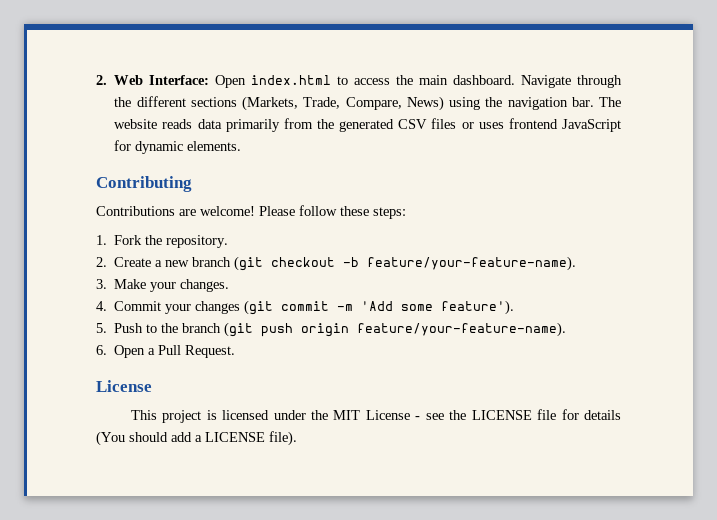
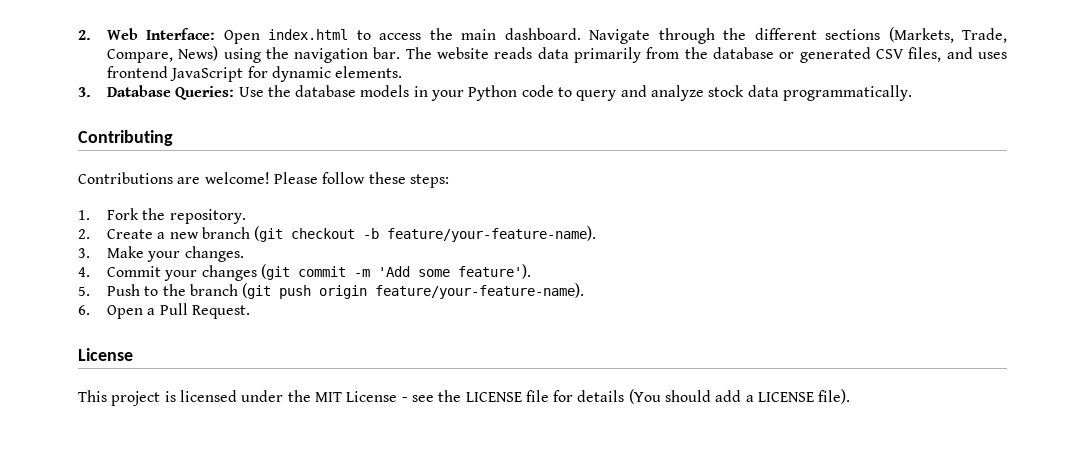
- The website reads data primarily from the generated CSV files or uses frontend JavaScript for dynamic elements.
+ The website reads data primarily from the database or generated CSV files, and uses frontend JavaScript for dynamic elements.
+ 3. Database Queries: Use the database models in your Python code to query and analyze stock data programmatically.

